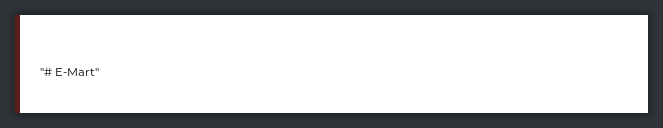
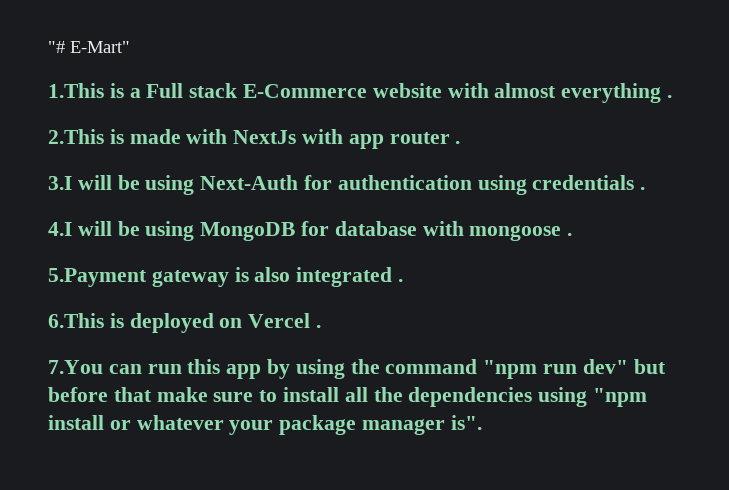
+ 1.This is a Full stack E-Commerce website with almost everything .
+ 2.This is made with NextJs with app router .
+ 3.I will be using Next-Auth for authentication using credentials .
+ 4.I will be using MongoDB for database with mongoose .
+ 5.Payment gateway is also integrated .
+ 6.This is deployed on Vercel .
+ 7.You can run this app by using the command "npm run dev" but before that make sure to install all the dependencies using "npm install or whatever your package manager is".

